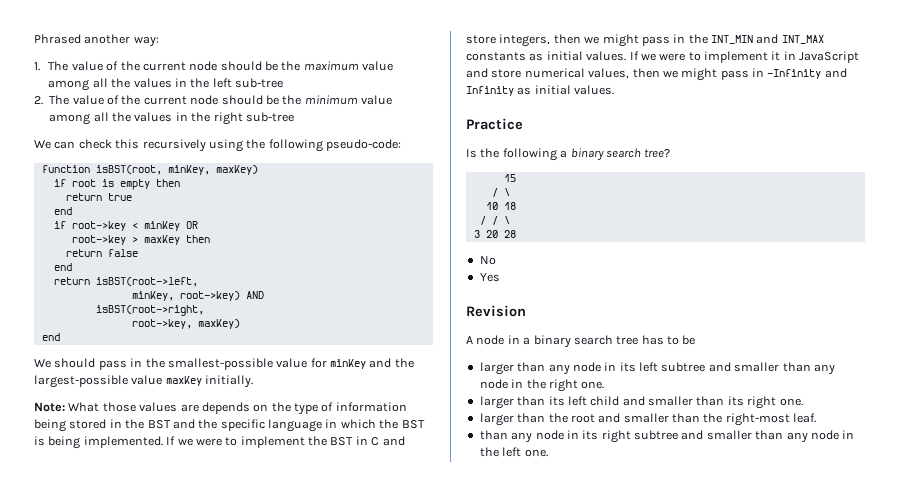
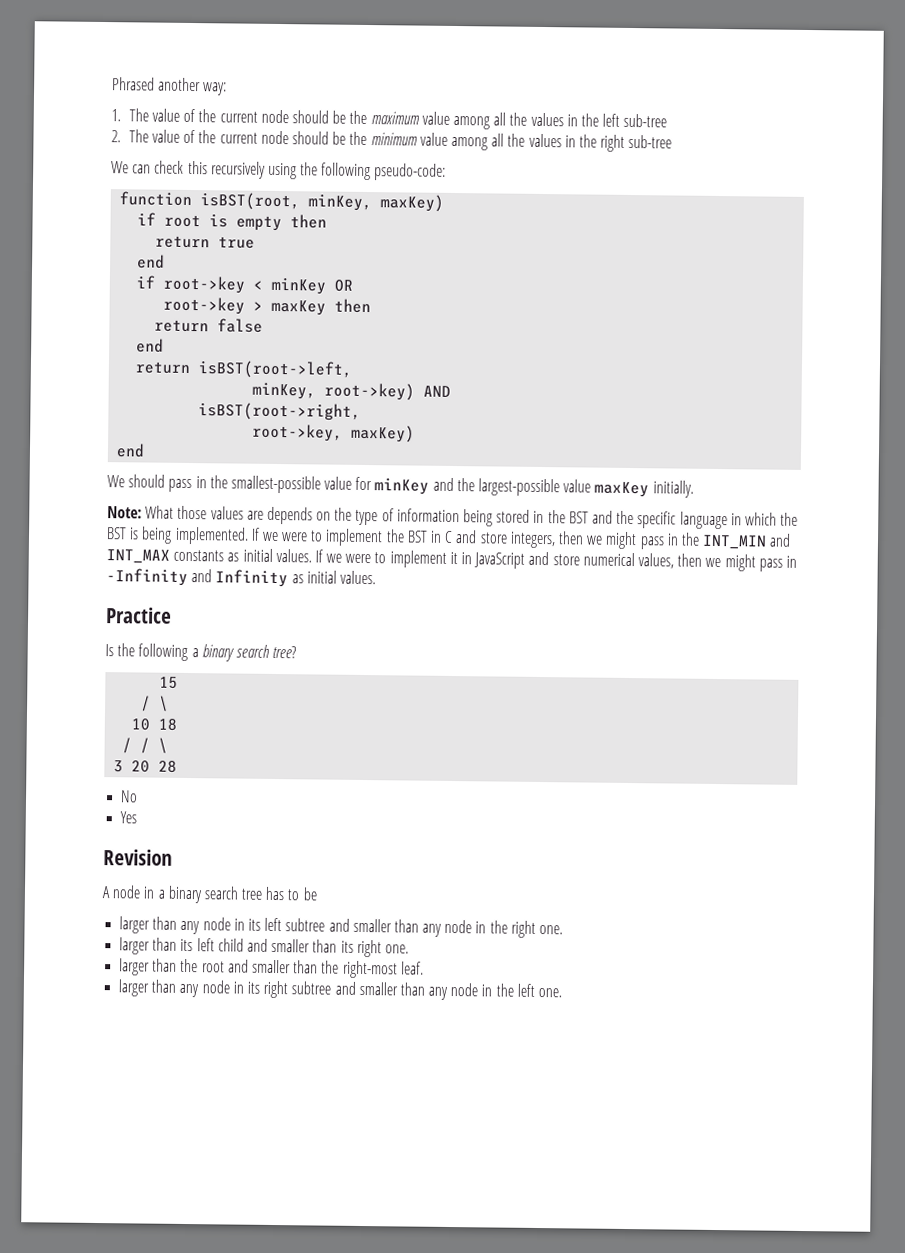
- than any node in its right subtree and smaller than any node in the left one.
+ larger than any node in its right subtree and smaller than any node in the left one.

